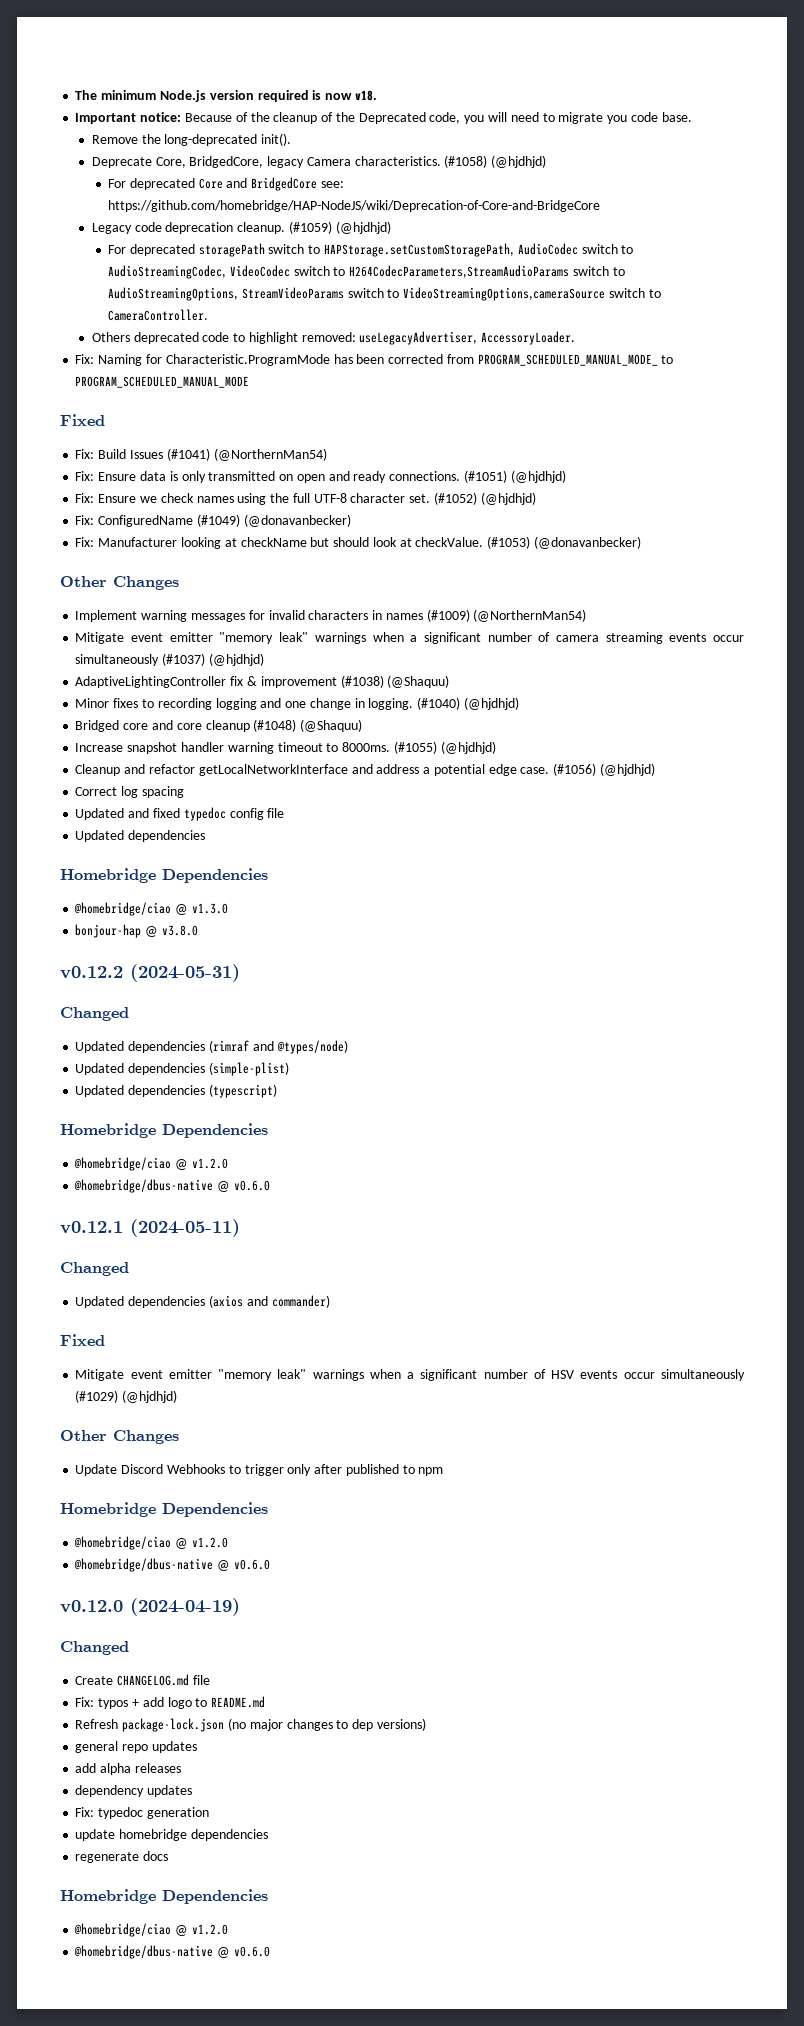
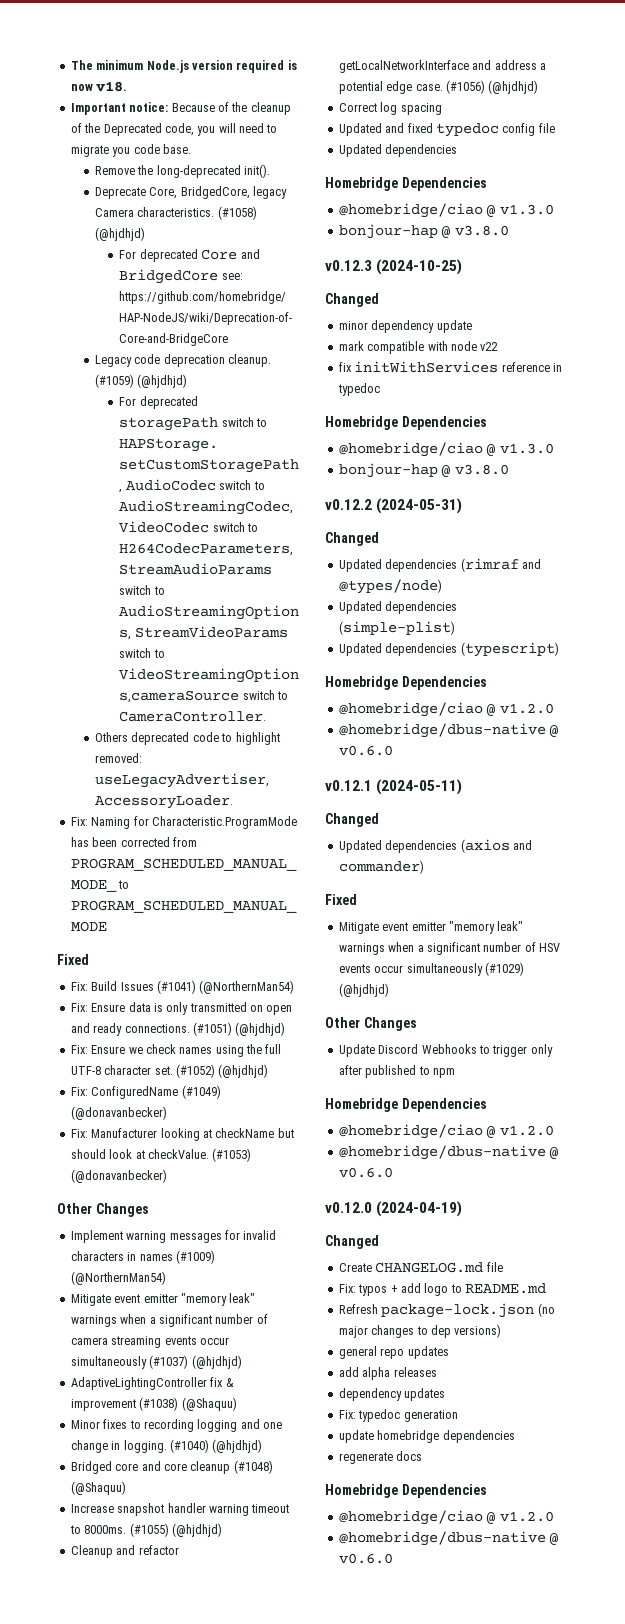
+ v0.12.3 (2024-10-25)
+ Changed
+ minor dependency update
+ mark compatible with node v22
+ fix initWithServices reference in typedoc
+ Homebridge Dependencies
+ @homebridge/ciao @ v1.3.0
+ bonjour-hap @ v3.8.0

